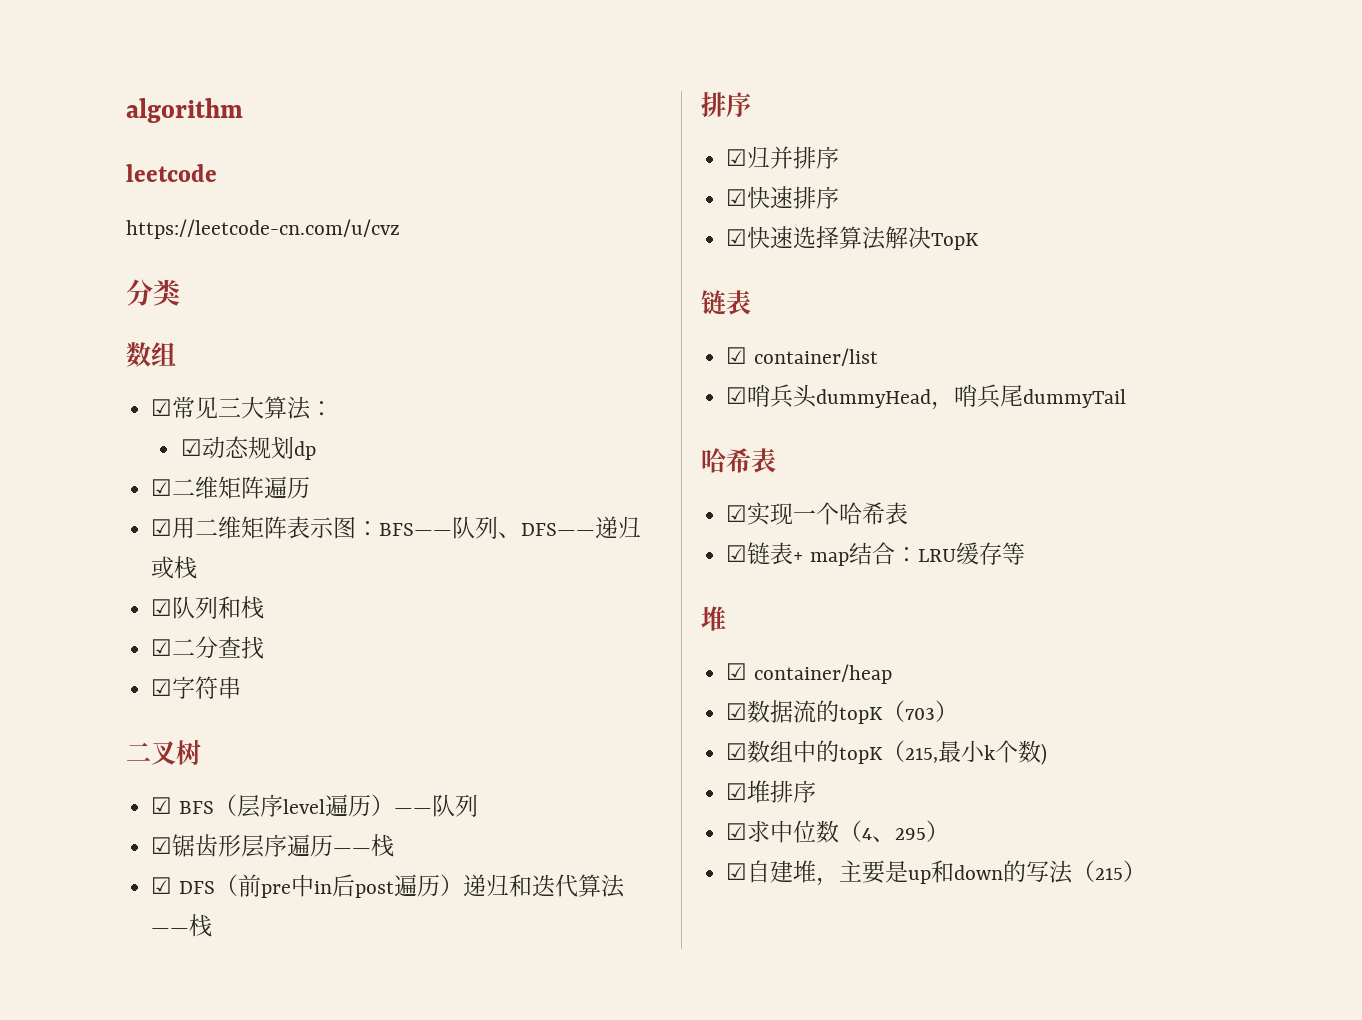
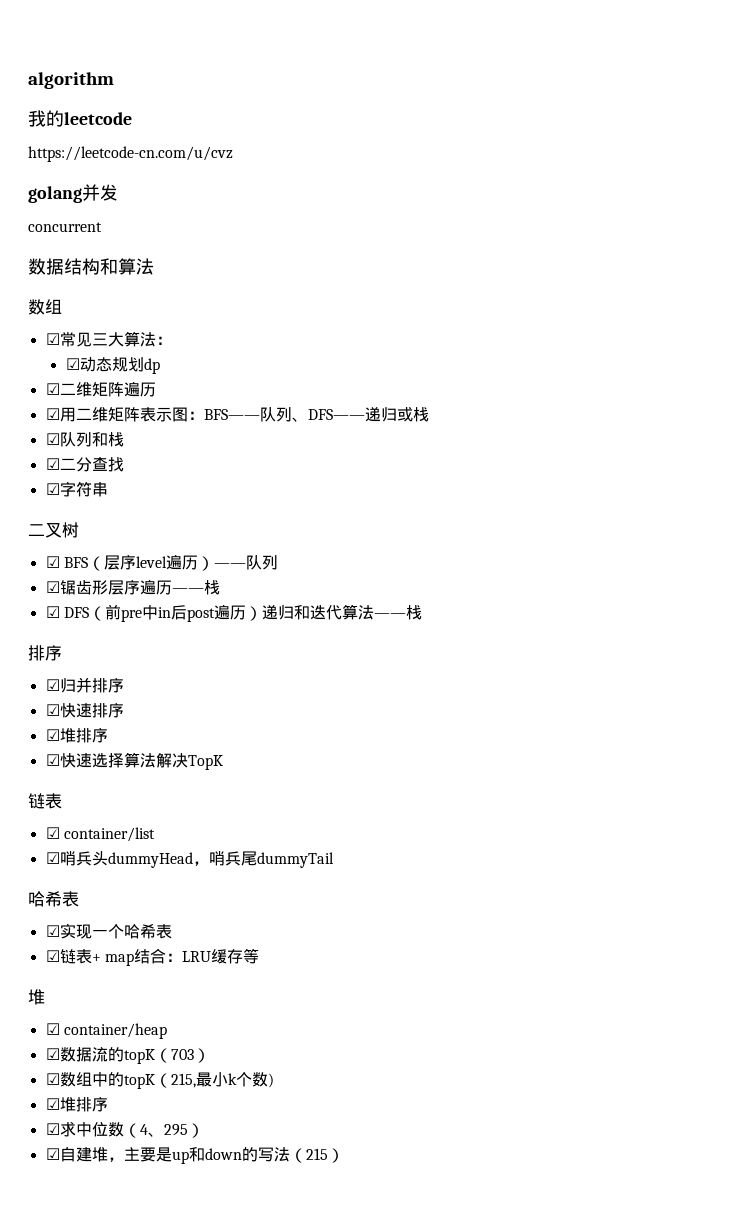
- leetcode
+ 我的leetcode
- 分类
+ golang并发
+ concurrent
+ 数据结构和算法
  ☑快速排序
+ ☑堆排序

